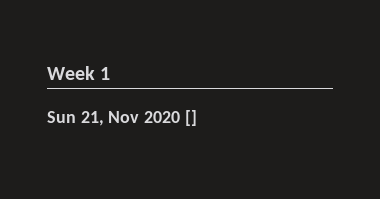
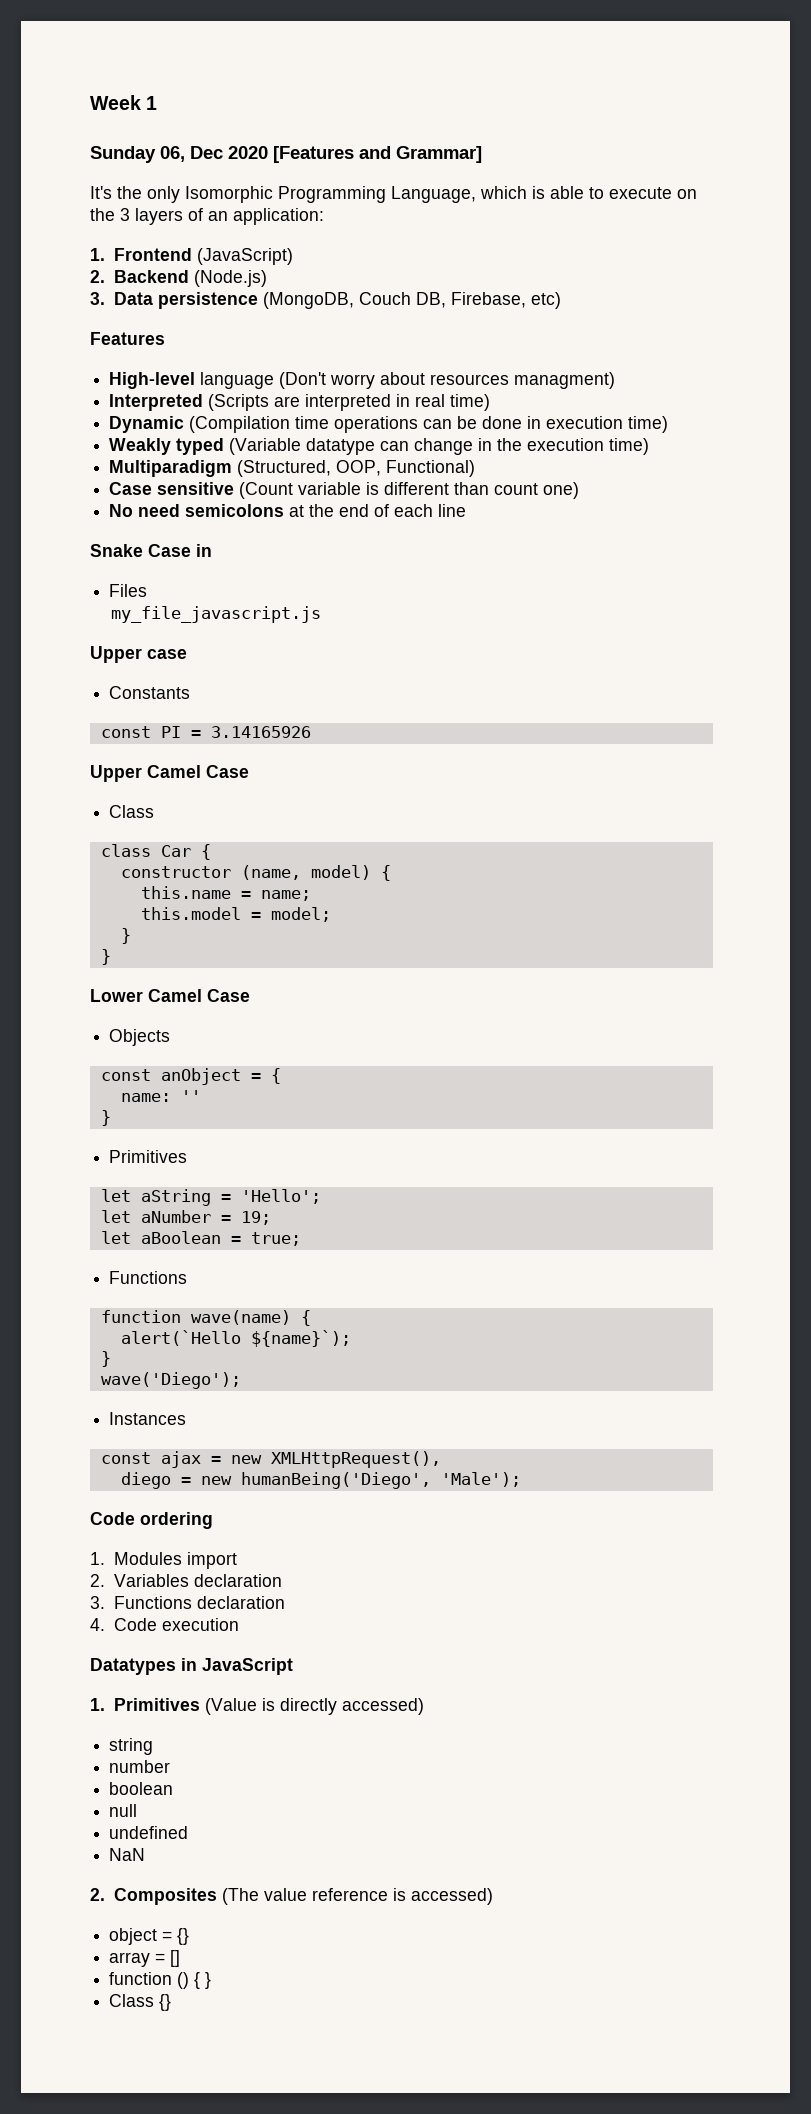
- Sun 21, Nov 2020 []
+ Sunday 06, Dec 2020 [Features and Grammar]
+ It's the only Isomorphic Programming Language, which is able to execute on the 3 layers of an application:
+ 1. Frontend (JavaScript)
+ 2. Backend (Node.js)
+ 3. Data persistence (MongoDB, Couch DB, Firebase, etc)
+ Features
+ High-level language (Don't worry about resources managment)
+ Interpreted (Scripts are interpreted in real time)
+ Dynamic (Compilation time operations can be done in execution time)
+ Weakly typed (Variable datatype can change in the execution time)
+ Multiparadigm (Structured, OOP, Functional)
+ Case sensitive (Count variable is different than count one)
+ No need semicolons at the end of each line
+ Snake Case in
+ Files
+ my_file_javascript.js
+ Upper case
+ Constants
+ const PI = 3.14165926
+ Upper Camel Case
+ Class
+ class Car {
+ constructor (name, model) {
+ this.name = name;
+ this.model = model;
+ }
+ }
+ Lower Camel Case
+ Objects
+ const anObject = {
+ name: ''
+ }
+ Primitives
+ let aString = 'Hello';
+ let aNumber = 19;
+ let aBoolean = true;
+ Functions
+ function wave(name) {
+ alert(`Hello ${name}`);
+ }
+ wave('Diego');
+ Instances
+ const ajax = new XMLHttpRequest(),
+ diego = new humanBeing('Diego', 'Male');
+ Code ordering
+ 1. Modules import
+ 2. Variables declaration
+ 3. Functions declaration
+ 4. Code execution
+ Datatypes in JavaScript
+ 1. Primitives (Value is directly accessed)
+ string
+ number
+ boolean
+ null
+ undefined
+ NaN
+ 2. Composites (The value reference is accessed)
+ object = {}
+ array = []
+ function () { }
+ Class {}

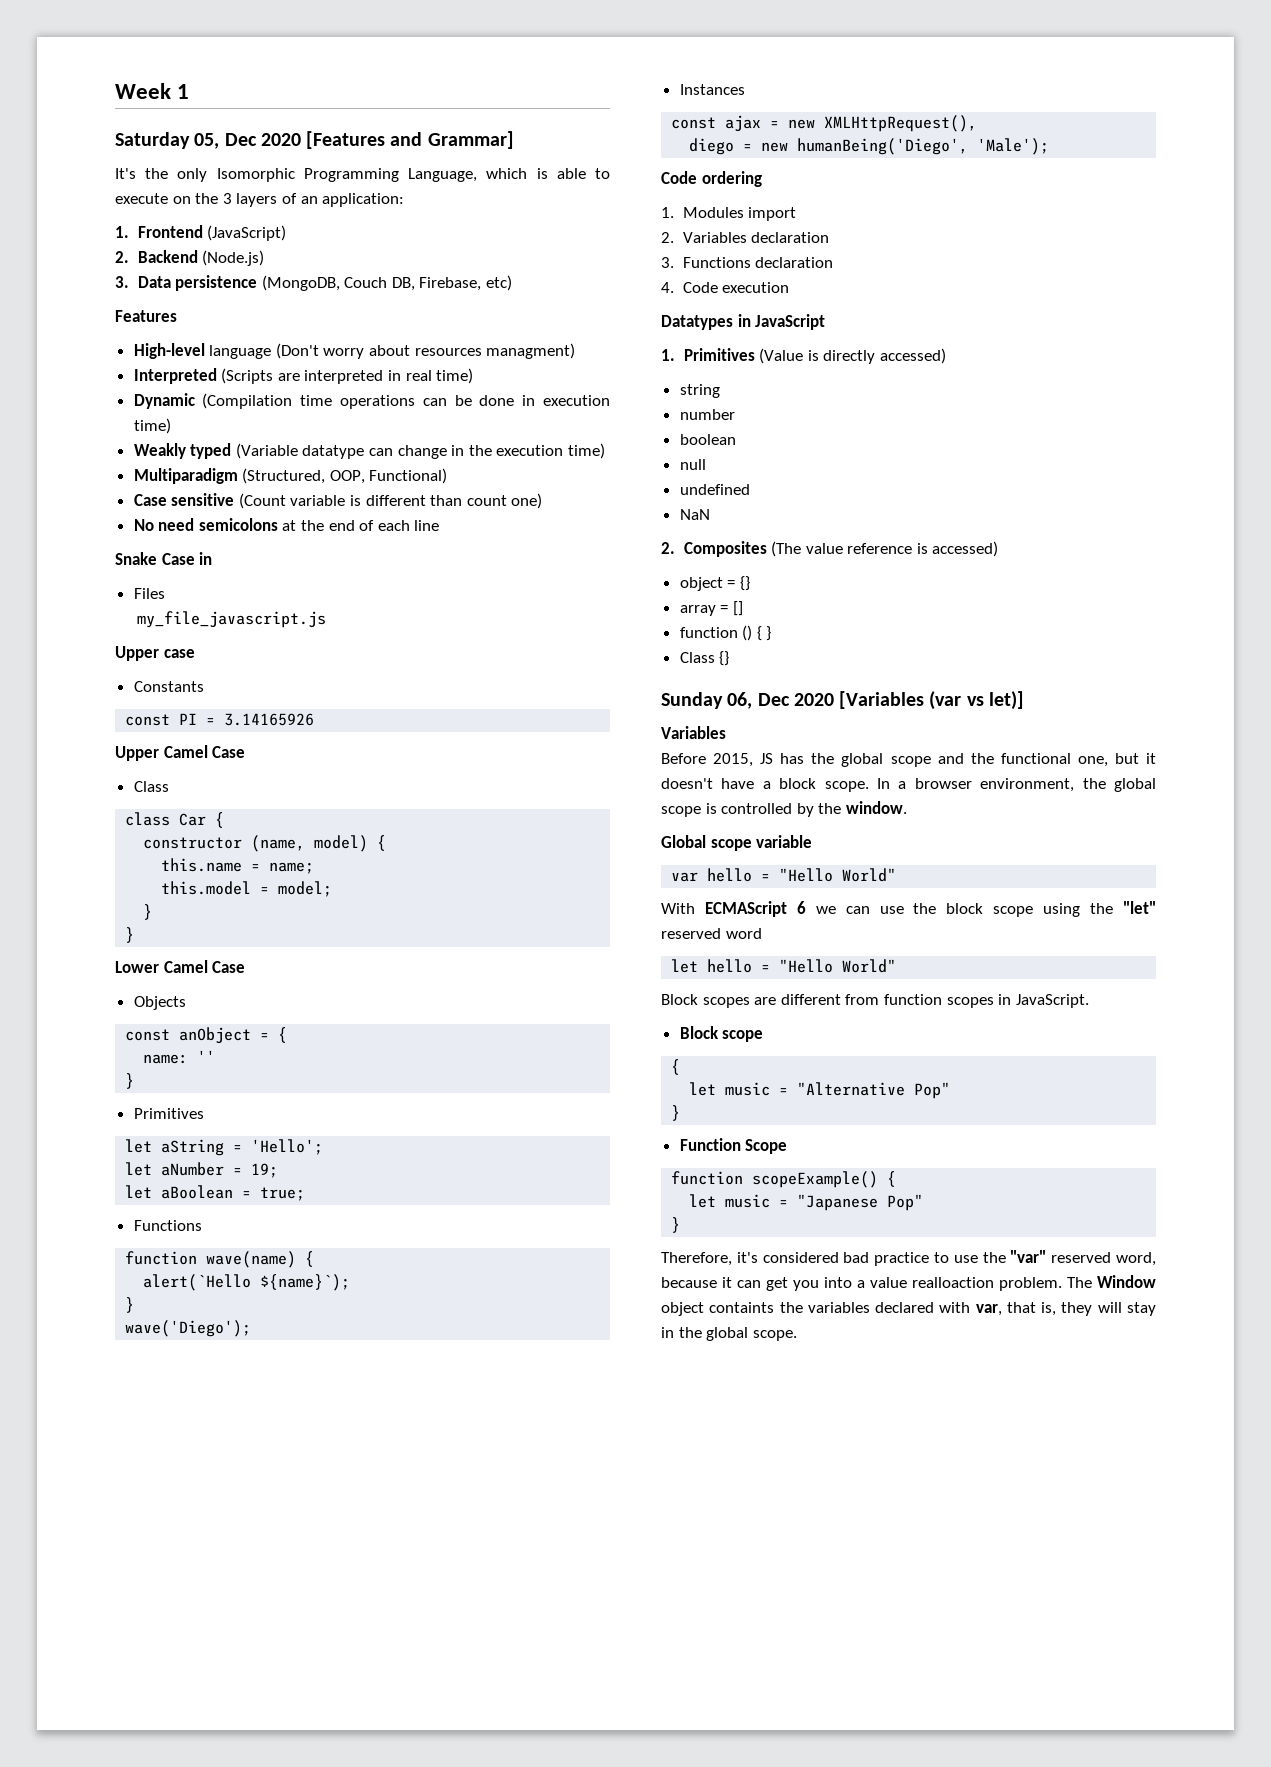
- Sunday 06, Dec 2020 [Features and Grammar]
+ Saturday 05, Dec 2020 [Features and Grammar]
+ Sunday 06, Dec 2020 [Variables (var vs let)]
+ Variables
+ Before 2015, JS has the global scope and the functional one, but it doesn't have a block scope. In a browser environment, the global scope is controlled by the window.
+ Global scope variable
+ var hello = "Hello World"
+ With ECMAScript 6 we can use the block scope using the "let" reserved word
+ let hello = "Hello World"
+ Block scopes are different from function scopes in JavaScript.
+ Block scope
+ {
+ let music = "Alternative Pop"
+ }
+ Function Scope
+ function scopeExample() {
+ let music = "Japanese Pop"
+ }
+ Therefore, it's considered bad practice to use the "var" reserved word, because it can get you into a value realloaction problem. The Window object containts the variables declared with var, that is, they will stay in the global scope.

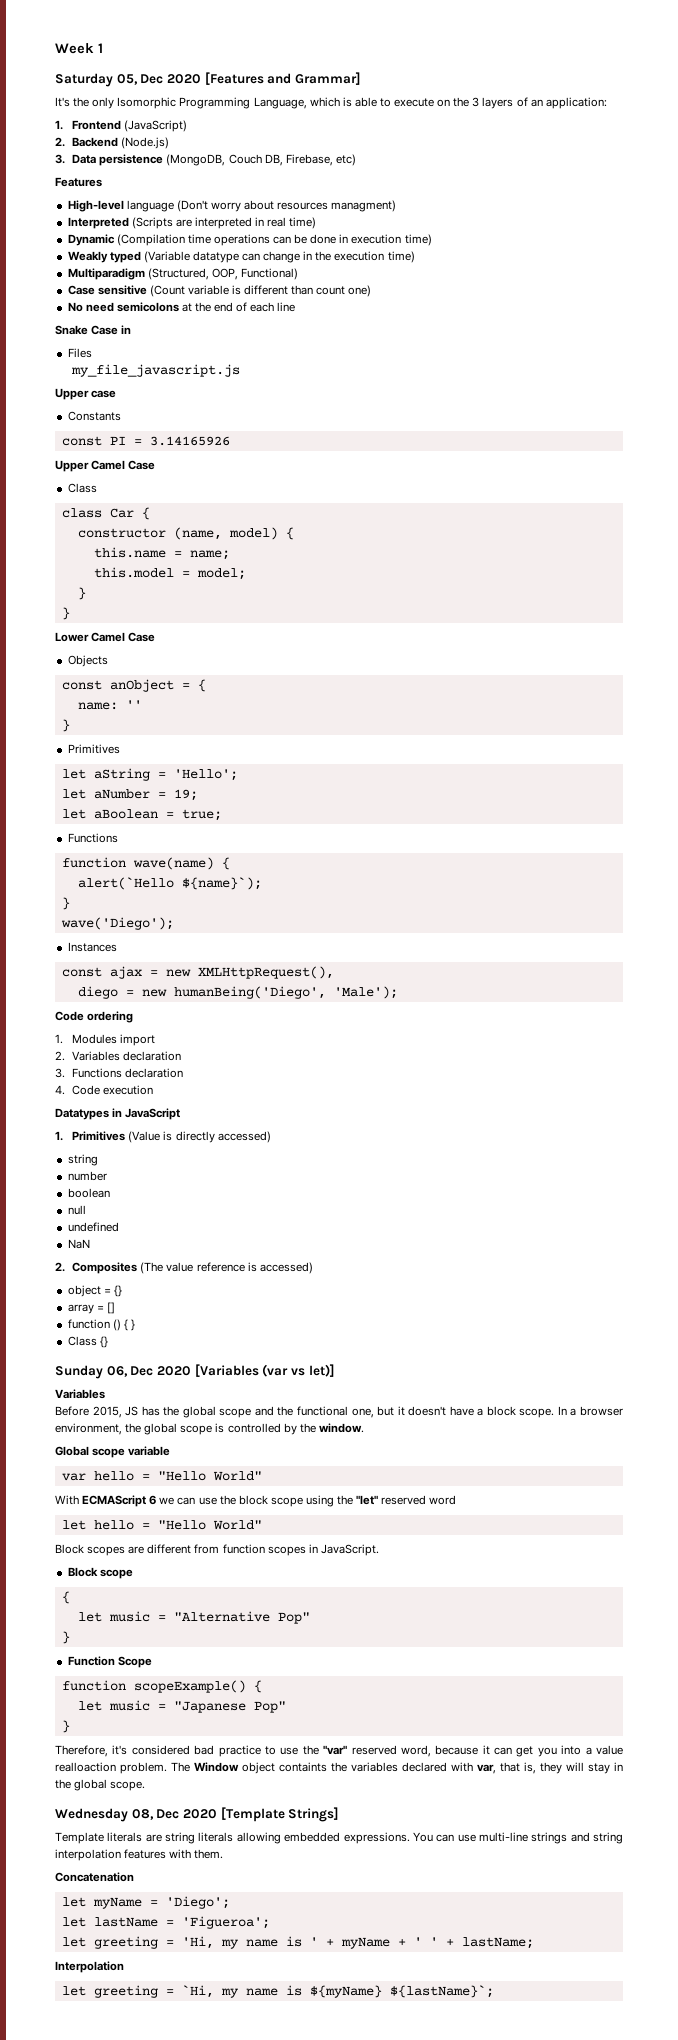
+ Wednesday 08, Dec 2020 [Template Strings]
+ Template literals are string literals allowing embedded expressions. You can use multi-line strings and string interpolation features with them.
+ Concatenation
+ let myName = 'Diego';
+ let lastName = 'Figueroa';
+ let greeting = 'Hi, my name is ' + myName + ' ' + lastName;
+ Interpolation
+ let greeting = `Hi, my name is ${myName} ${lastName}`;

